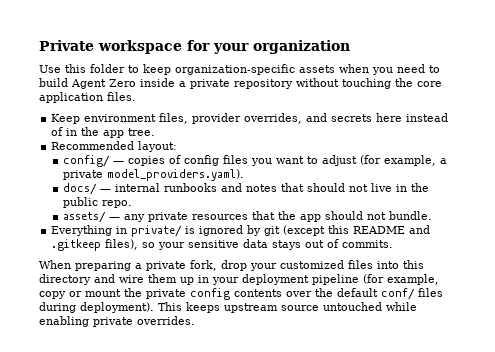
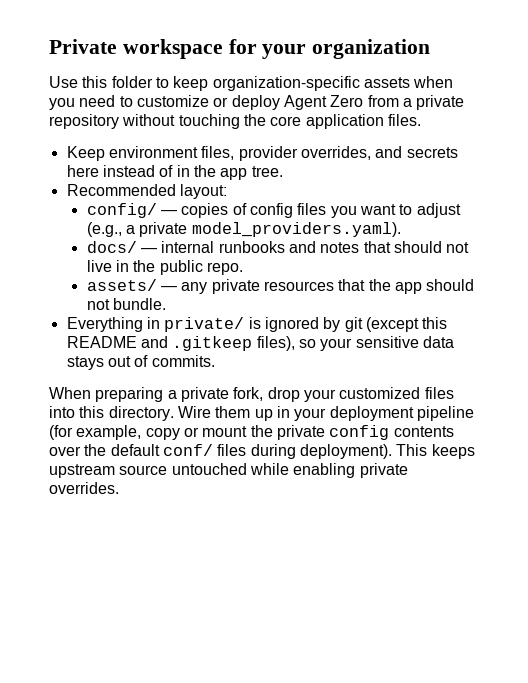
- Use this folder to keep organization-specific assets when you need to build Agent Zero inside a private repository without touching the core application files.
+ Use this folder to keep organization-specific assets when you need to customize or deploy Agent Zero from a private repository without touching the core application files.
- config/ — copies of config files you want to adjust (for example, a private model_providers.yaml).
+ config/ — copies of config files you want to adjust (e.g., a private model_providers.yaml).
- When preparing a private fork, drop your customized files into this directory and wire them up in your deployment pipeline (for example, copy or mount the private config contents over the default conf/ files during deployment).
+ When preparing a private fork, drop your customized files into this directory. Wire them up in your deployment pipeline (for example, copy or mount the private config contents over the default conf/ files during deployment).

